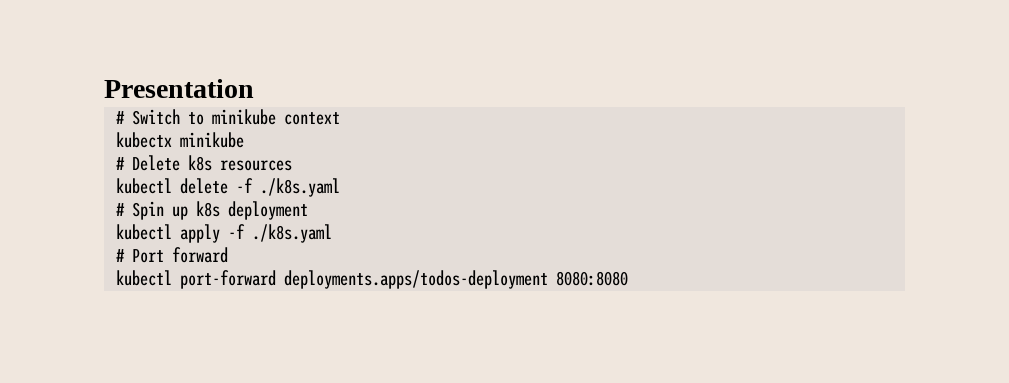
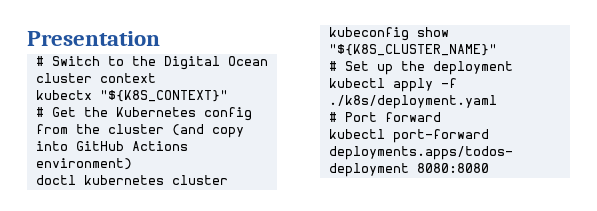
- # Switch to minikube context
+ # Switch to the Digital Ocean cluster context
- kubectx minikube
- # Delete k8s resources
- kubectl delete -f ./k8s.yaml
- # Spin up k8s deployment
+ kubectx "${K8S_CONTEXT}"
+ # Get the Kubernetes config from the cluster (and copy into GitHub Actions environment)
+ doctl kubernetes cluster kubeconfig show "${K8S_CLUSTER_NAME}"
+ # Set up the deployment
- kubectl apply -f ./k8s.yaml
+ kubectl apply -f ./k8s/deployment.yaml

